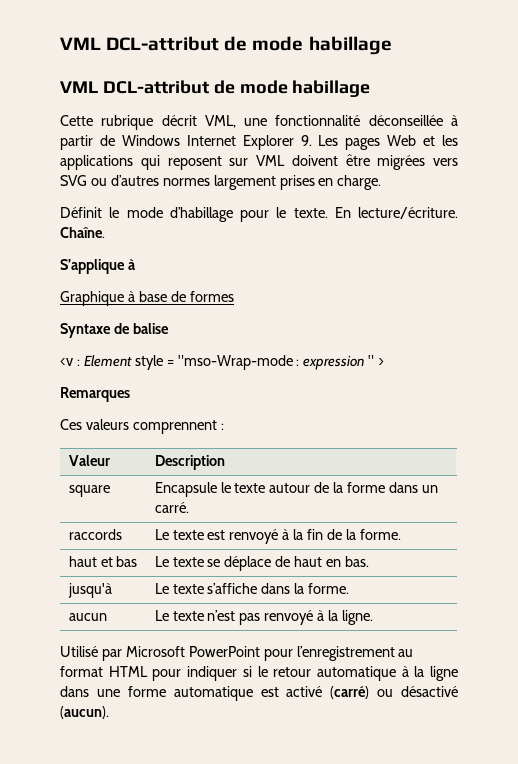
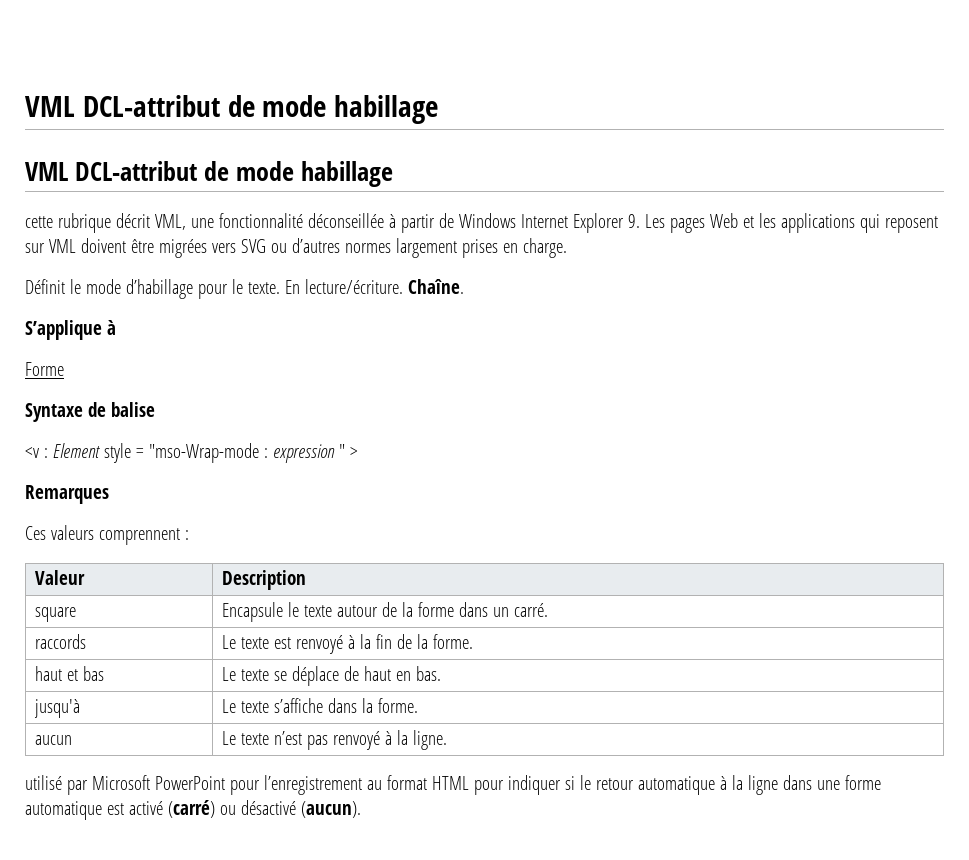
- Cette rubrique décrit VML, une fonctionnalité déconseillée à partir de Windows Internet Explorer 9. Les pages Web et les applications qui reposent sur VML doivent être migrées vers SVG ou d’autres normes largement prises en charge.
+ cette rubrique décrit VML, une fonctionnalité déconseillée à partir de Windows Internet Explorer 9. Les pages Web et les applications qui reposent sur VML doivent être migrées vers SVG ou d’autres normes largement prises en charge.
- Graphique à base de formes
+ Forme
- Utilisé par Microsoft PowerPoint pour l’enregistrement au format HTML pour indiquer si le retour automatique à la ligne dans une forme automatique est activé (carré) ou désactivé (aucun).
+ utilisé par Microsoft PowerPoint pour l’enregistrement au format HTML pour indiquer si le retour automatique à la ligne dans une forme automatique est activé (carré) ou désactivé (aucun).

